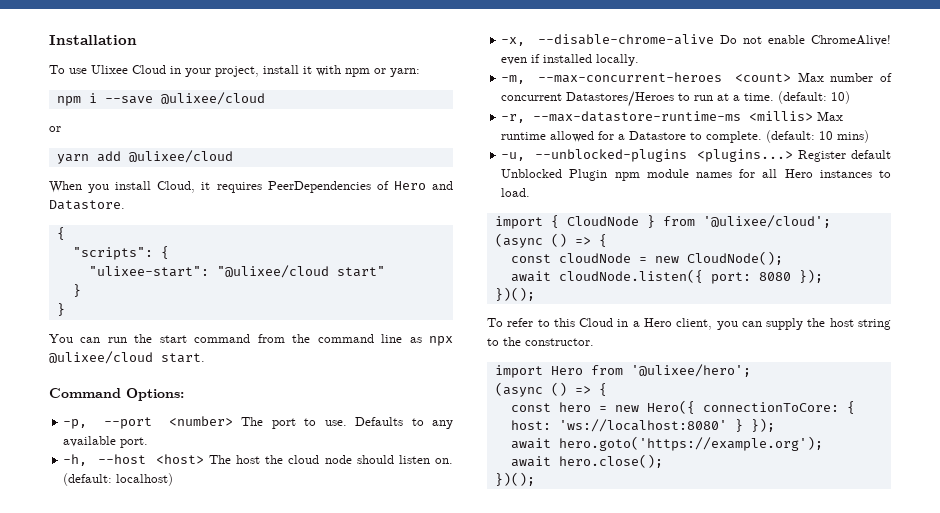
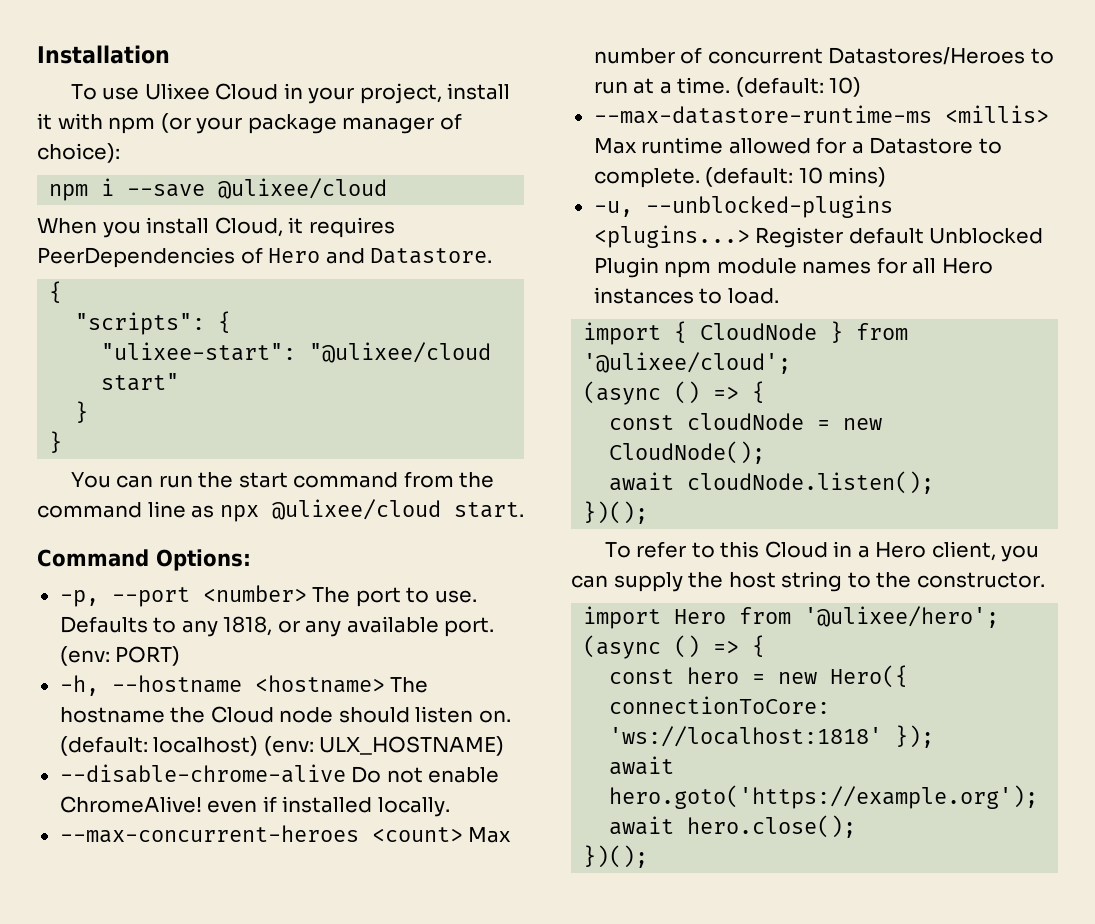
- To use Ulixee Cloud in your project, install it with npm or yarn:
+ To use Ulixee Cloud in your project, install it with npm (or your package manager of choice):
  npm i --save @ulixee/cloud
- or
- yarn add @ulixee/cloud
- Defaults to any available port.
+ Defaults to any 1818, or any available port. (env: PORT)
- -h, --host <host> The host the cloud node should listen on.
+ -h, --hostname <hostname> The hostname the Cloud node should listen on.
- (default: localhost)
- -x, --disable-chrome-alive Do not enable ChromeAlive! even if installed locally.
+ (default: localhost) (env: ULX_HOSTNAME)
+ --disable-chrome-alive Do not enable ChromeAlive! even if installed locally.
- -m, --max-concurrent-heroes <count> Max number of concurrent Datastores/Heroes to run at a time.
+ --max-concurrent-heroes <count> Max number of concurrent Datastores/Heroes to run at a time.
- -r, --max-datastore-runtime-ms <millis> Max runtime allowed for a Datastore to complete.
+ --max-datastore-runtime-ms <millis> Max runtime allowed for a Datastore to complete.
- await cloudNode.listen({ port: 8080 });
+ await cloudNode.listen();
- const hero = new Hero({ connectionToCore: { host: 'ws://localhost:8080' } });
+ const hero = new Hero({ connectionToCore: 'ws://localhost:1818' });

